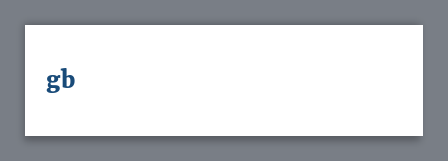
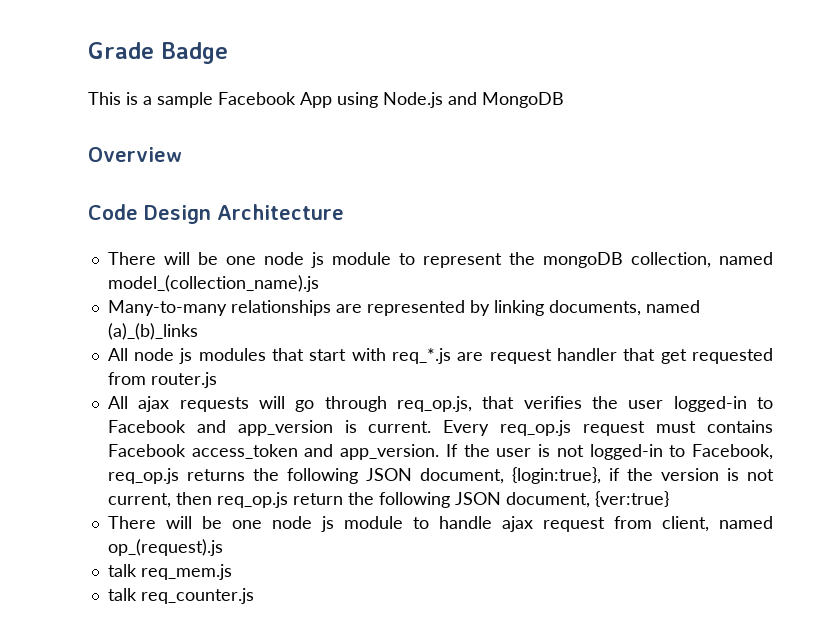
- gb
+ Grade Badge
+ This is a sample Facebook App using Node.js and MongoDB
+ Overview
+ Code Design Architecture
+ There will be one node js module to represent the mongoDB collection, named model_(collection_name).js
+ Many-to-many relationships are represented by linking documents, named (a)_(b)_links
+ All node js modules that start with req_*.js are request handler that get requested from router.js
+ All ajax requests will go through req_op.js, that verifies the user logged-in to Facebook and app_version is current. Every req_op.js request must contains Facebook access_token and app_version. If the user is not logged-in to Facebook, req_op.js returns the following JSON document, {login:true}, if the version is not current, then req_op.js return the following JSON document, {ver:true}
+ There will be one node js module to handle ajax request from client, named op_(request).js
+ talk req_mem.js
+ talk req_counter.js

